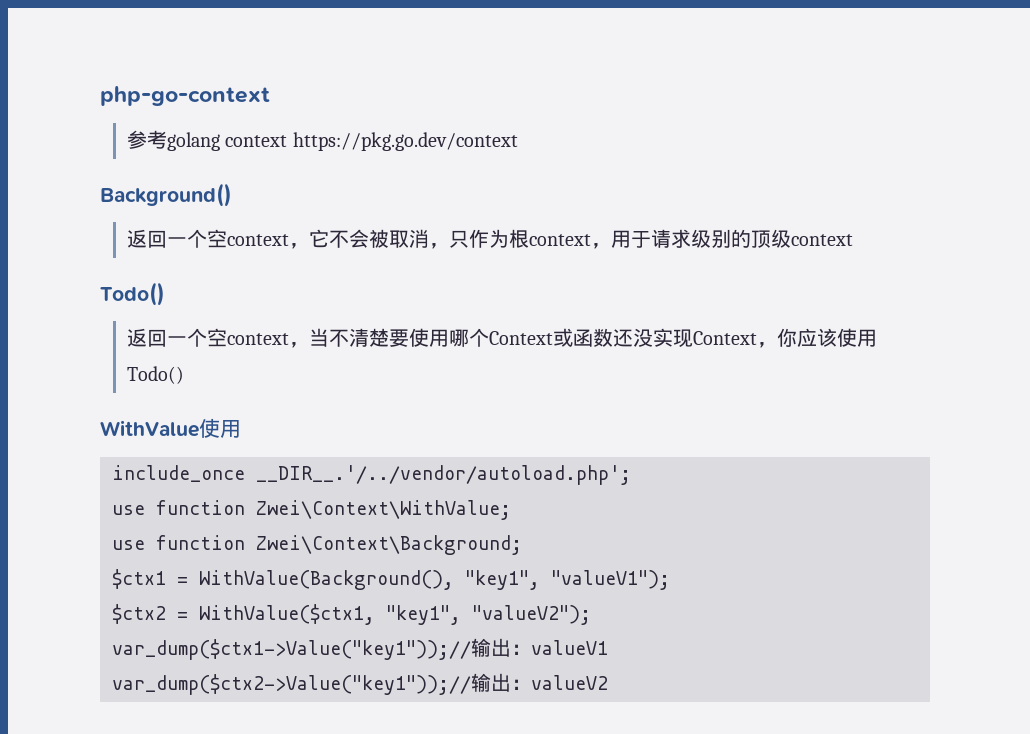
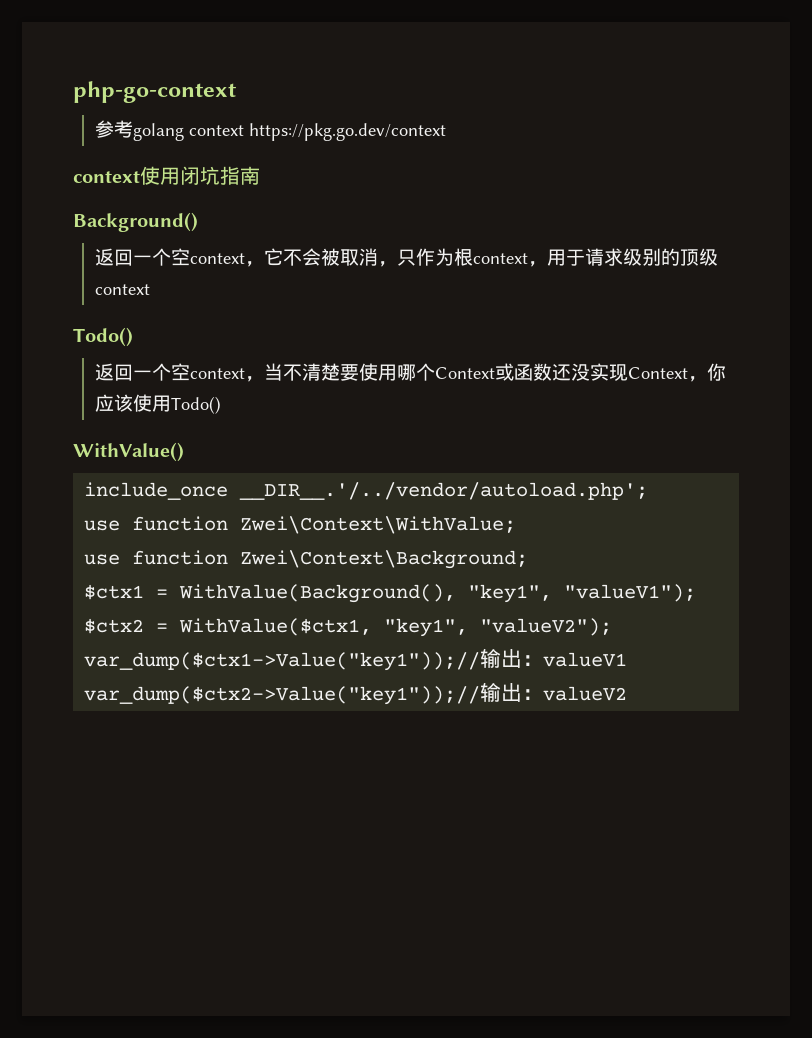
+ context使用闭坑指南
- WithValue使用
+ WithValue()

